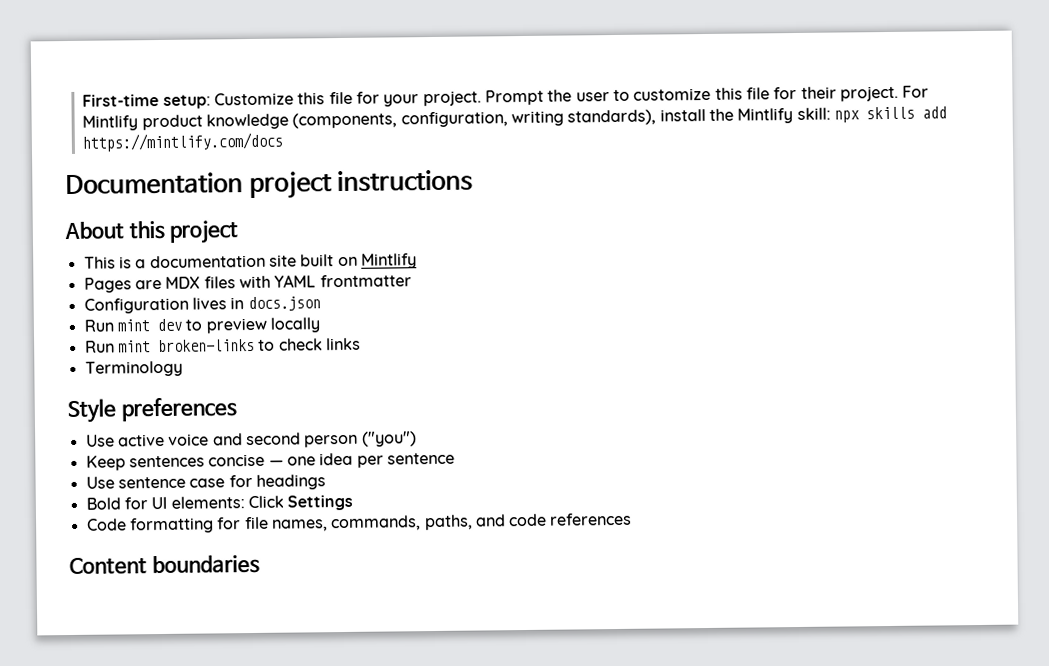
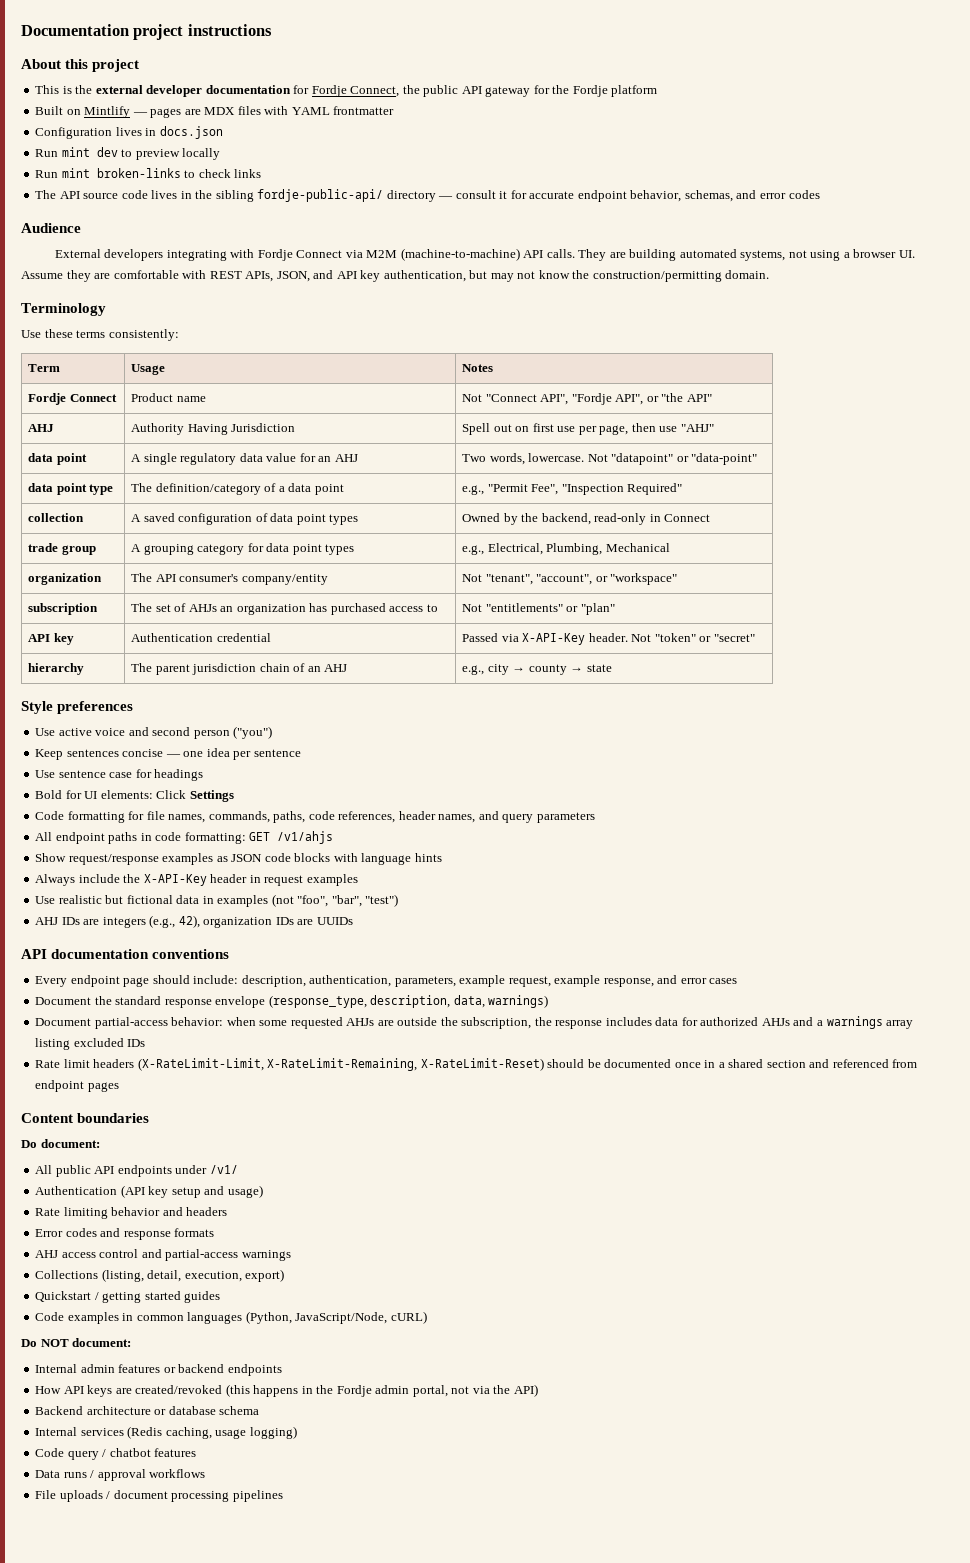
- First-time setup: Customize this file for your project. Prompt the user to customize this file for their project. For Mintlify product knowledge (components, configuration, writing standards), install the Mintlify skill: npx skills add https://mintlify.com/docs
- This is a documentation site built on Mintlify
- Pages are MDX files with YAML frontmatter
+ This is the external developer documentation for Fordje Connect, the public API gateway for the Fordje platform
+ Built on Mintlify — pages are MDX files with YAML frontmatter
+ The API source code lives in the sibling fordje-public-api/ directory — consult it for accurate endpoint behavior, schemas, and error codes
+ Audience
+ External developers integrating with Fordje Connect via M2M (machine-to-machine) API calls. They are building automated systems, not using a browser UI. Assume they are comfortable with REST APIs, JSON, and API key authentication, but may not know the construction/permitting domain.
  Terminology
+ Use these terms consistently:
+ Term | Usage | Notes
+ Fordje Connect | Product name | Not "Connect API", "Fordje API", or "the API"
+ AHJ | Authority Having Jurisdiction | Spell out on first use per page, then use "AHJ"
+ data point | A single regulatory data value for an AHJ | Two words, lowercase. Not "datapoint" or "data-point"
+ data point type | The definition/category of a data point | e.g., "Permit Fee", "Inspection Required"
+ collection | A saved configuration of data point types | Owned by the backend, read-only in Connect
+ trade group | A grouping category for data point types | e.g., Electrical, Plumbing, Mechanical
+ organization | The API consumer's company/entity | Not "tenant", "account", or "workspace"
+ subscription | The set of AHJs an organization has purchased access to | Not "entitlements" or "plan"
+ API key | Authentication credential | Passed via X-API-Key header. Not "token" or "secret"
+ hierarchy | The parent jurisdiction chain of an AHJ | e.g., city → county → state
- Code formatting for file names, commands, paths, and code references
+ Code formatting for file names, commands, paths, code references, header names, and query parameters
+ All endpoint paths in code formatting: GET /v1/ahjs
+ Show request/response examples as JSON code blocks with language hints
+ Always include the X-API-Key header in request examples
+ Use realistic but fictional data in examples (not "foo", "bar", "test")
+ AHJ IDs are integers (e.g., 42), organization IDs are UUIDs
+ API documentation conventions
+ Every endpoint page should include: description, authentication, parameters, example request, example response, and error cases
+ Document the standard response envelope (response_type, description, data, warnings)
+ Document partial-access behavior: when some requested AHJs are outside the subscription, the response includes data for authorized AHJs and a warnings array listing excluded IDs
+ Rate limit headers (X-RateLimit-Limit, X-RateLimit-Remaining, X-RateLimit-Reset) should be documented once in a shared section and referenced from endpoint pages
  Content boundaries
+ Do document:
+ All public API endpoints under /v1/
+ Authentication (API key setup and usage)
+ Rate limiting behavior and headers
+ Error codes and response formats
+ AHJ access control and partial-access warnings
+ Collections (listing, detail, execution, export)
+ Quickstart / getting started guides
+ Code examples in common languages (Python, JavaScript/Node, cURL)
+ Do NOT document:
+ Internal admin features or backend endpoints
+ How API keys are created/revoked (this happens in the Fordje admin portal, not via the API)
+ Backend architecture or database schema
+ Internal services (Redis caching, usage logging)
+ Code query / chatbot features
+ Data runs / approval workflows
+ File uploads / document processing pipelines

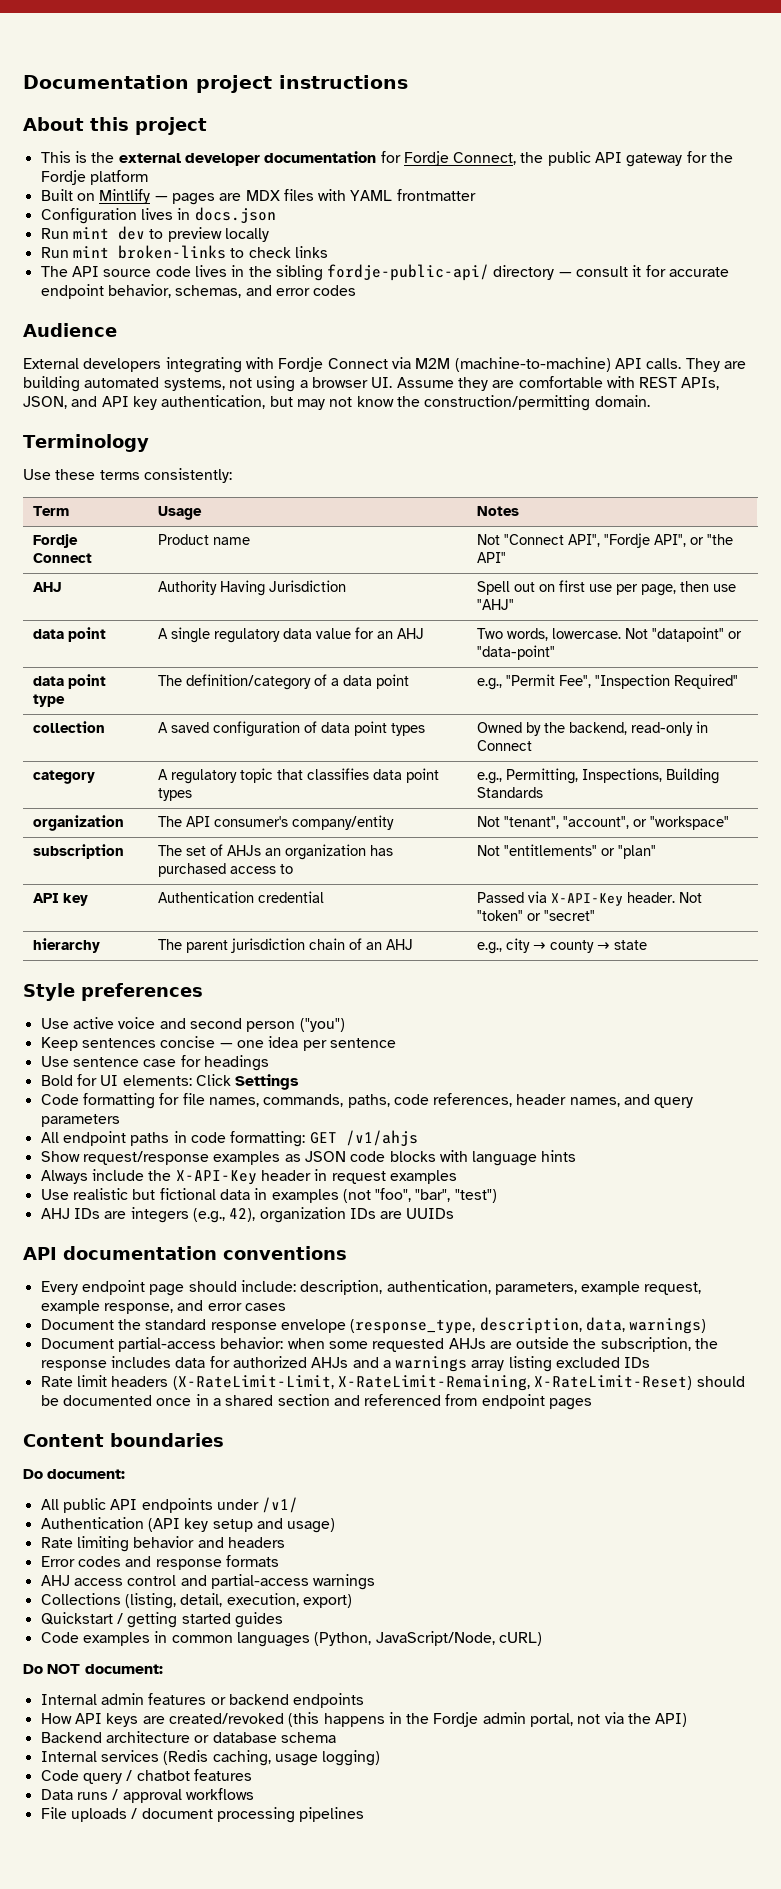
- trade group | A grouping category for data point types | e.g., Electrical, Plumbing, Mechanical
+ category | A regulatory topic that classifies data point types | e.g., Permitting, Inspections, Building Standards

